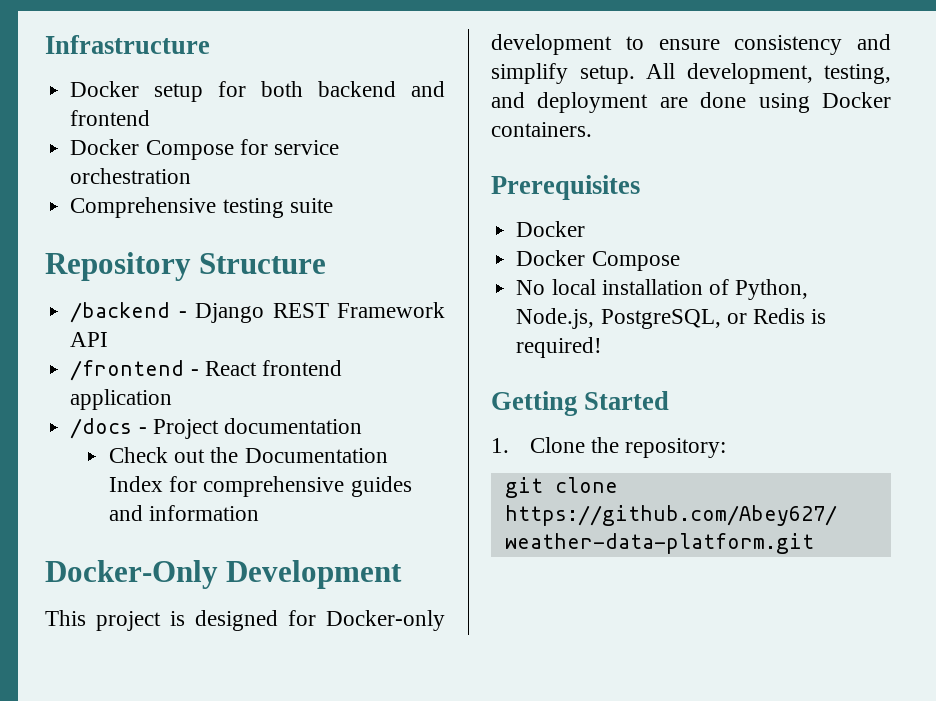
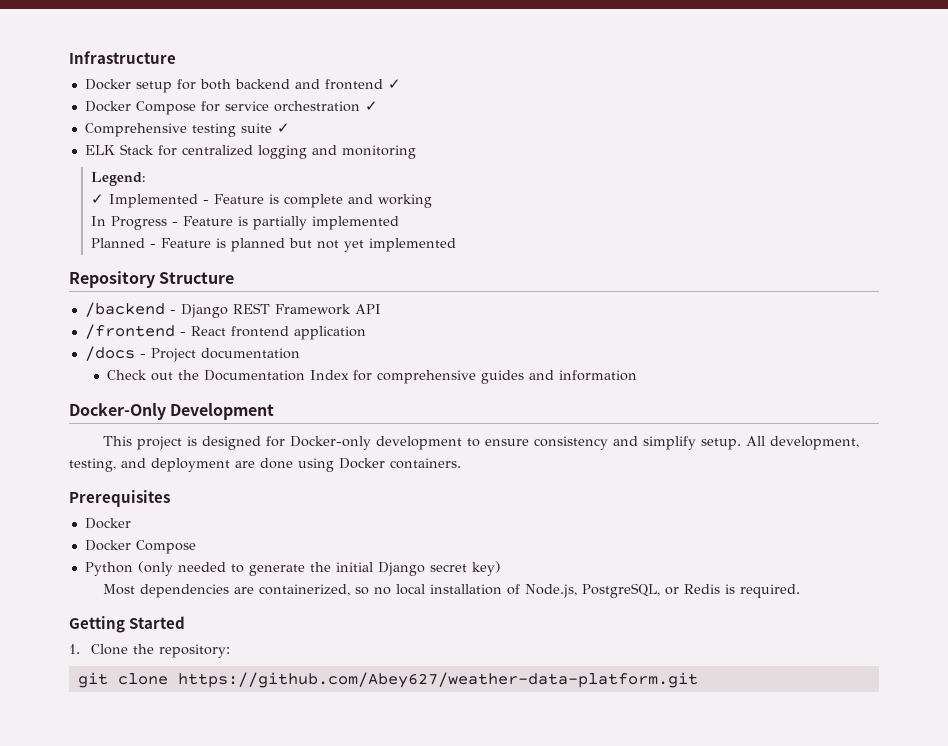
- Docker setup for both backend and frontend
+ Docker setup for both backend and frontend ✓
- Docker Compose for service orchestration
+ Docker Compose for service orchestration ✓
- Comprehensive testing suite
+ Comprehensive testing suite ✓
+ ELK Stack for centralized logging and monitoring
+ Legend:
+ ✓ Implemented - Feature is complete and working
+ In Progress - Feature is partially implemented
+ Planned - Feature is planned but not yet implemented
- No local installation of Python, Node.js, PostgreSQL, or Redis is required!
+ Python (only needed to generate the initial Django secret key)
+ Most dependencies are containerized, so no local installation of Node.js, PostgreSQL, or Redis is required.

